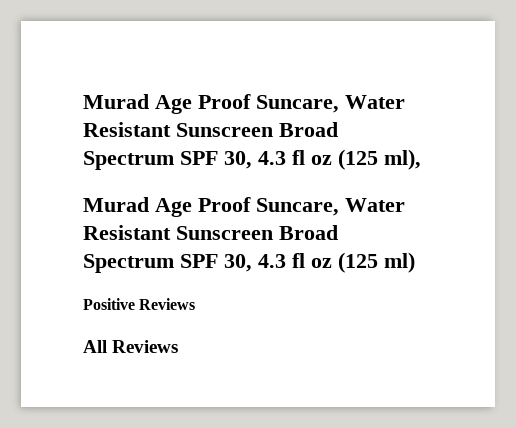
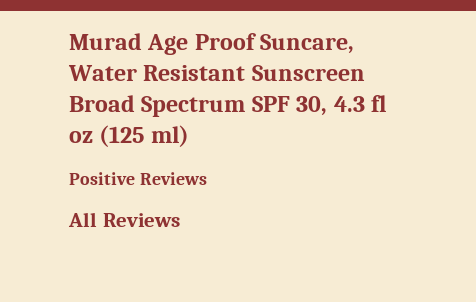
- Murad Age Proof Suncare, Water Resistant Sunscreen Broad Spectrum SPF 30, 4.3 fl oz (125 ml),

